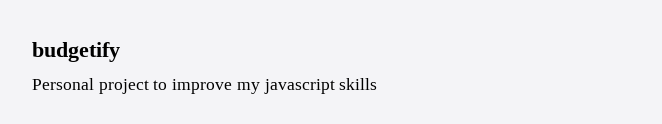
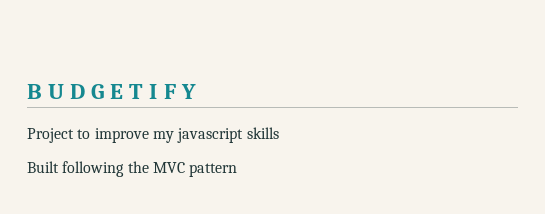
- budgetify
- Personal project to improve my javascript skills
+ B U D G E T I F Y
+ Project to improve my javascript skills
+ Built following the MVC pattern

